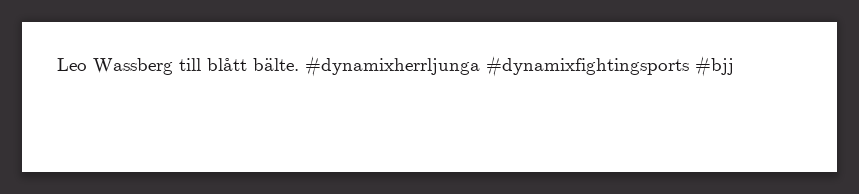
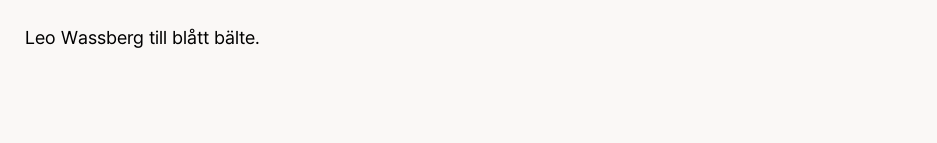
- #dynamixherrljunga #dynamixfightingsports #bjj

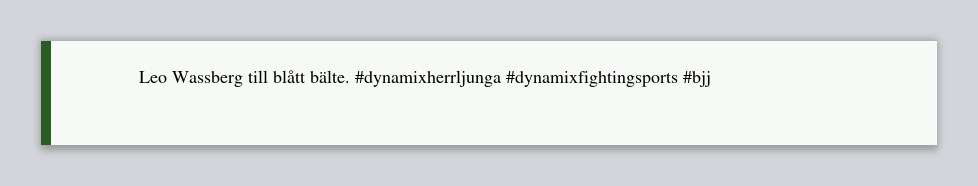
+ #dynamixherrljunga #dynamixfightingsports #bjj

